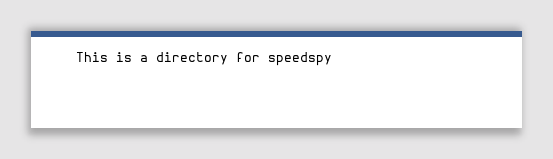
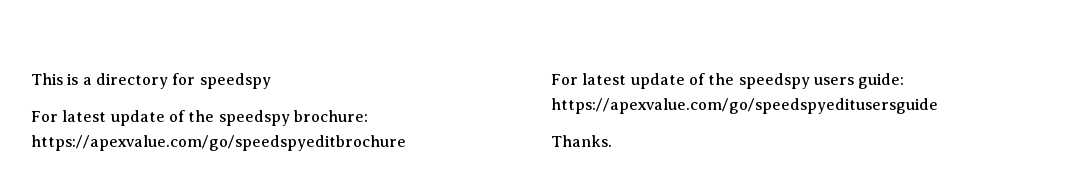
+ For latest update of the speedspy brochure: https://apexvalue.com/go/speedspyeditbrochure
+ For latest update of the speedspy users guide: https://apexvalue.com/go/speedspyeditusersguide
+ Thanks.

